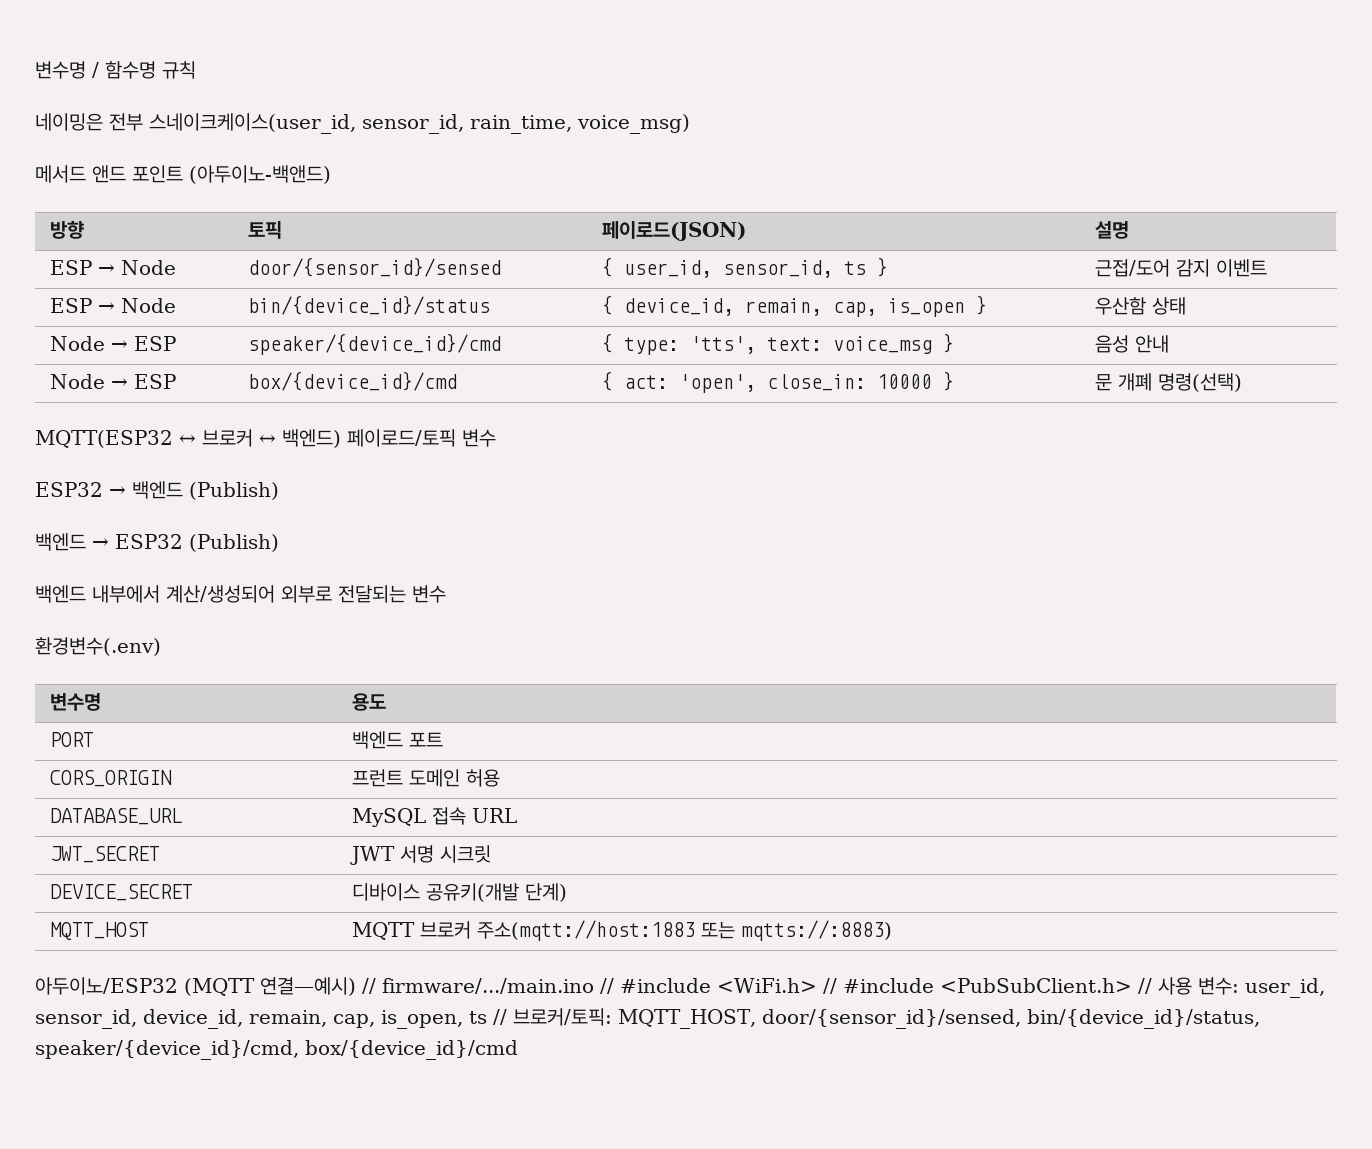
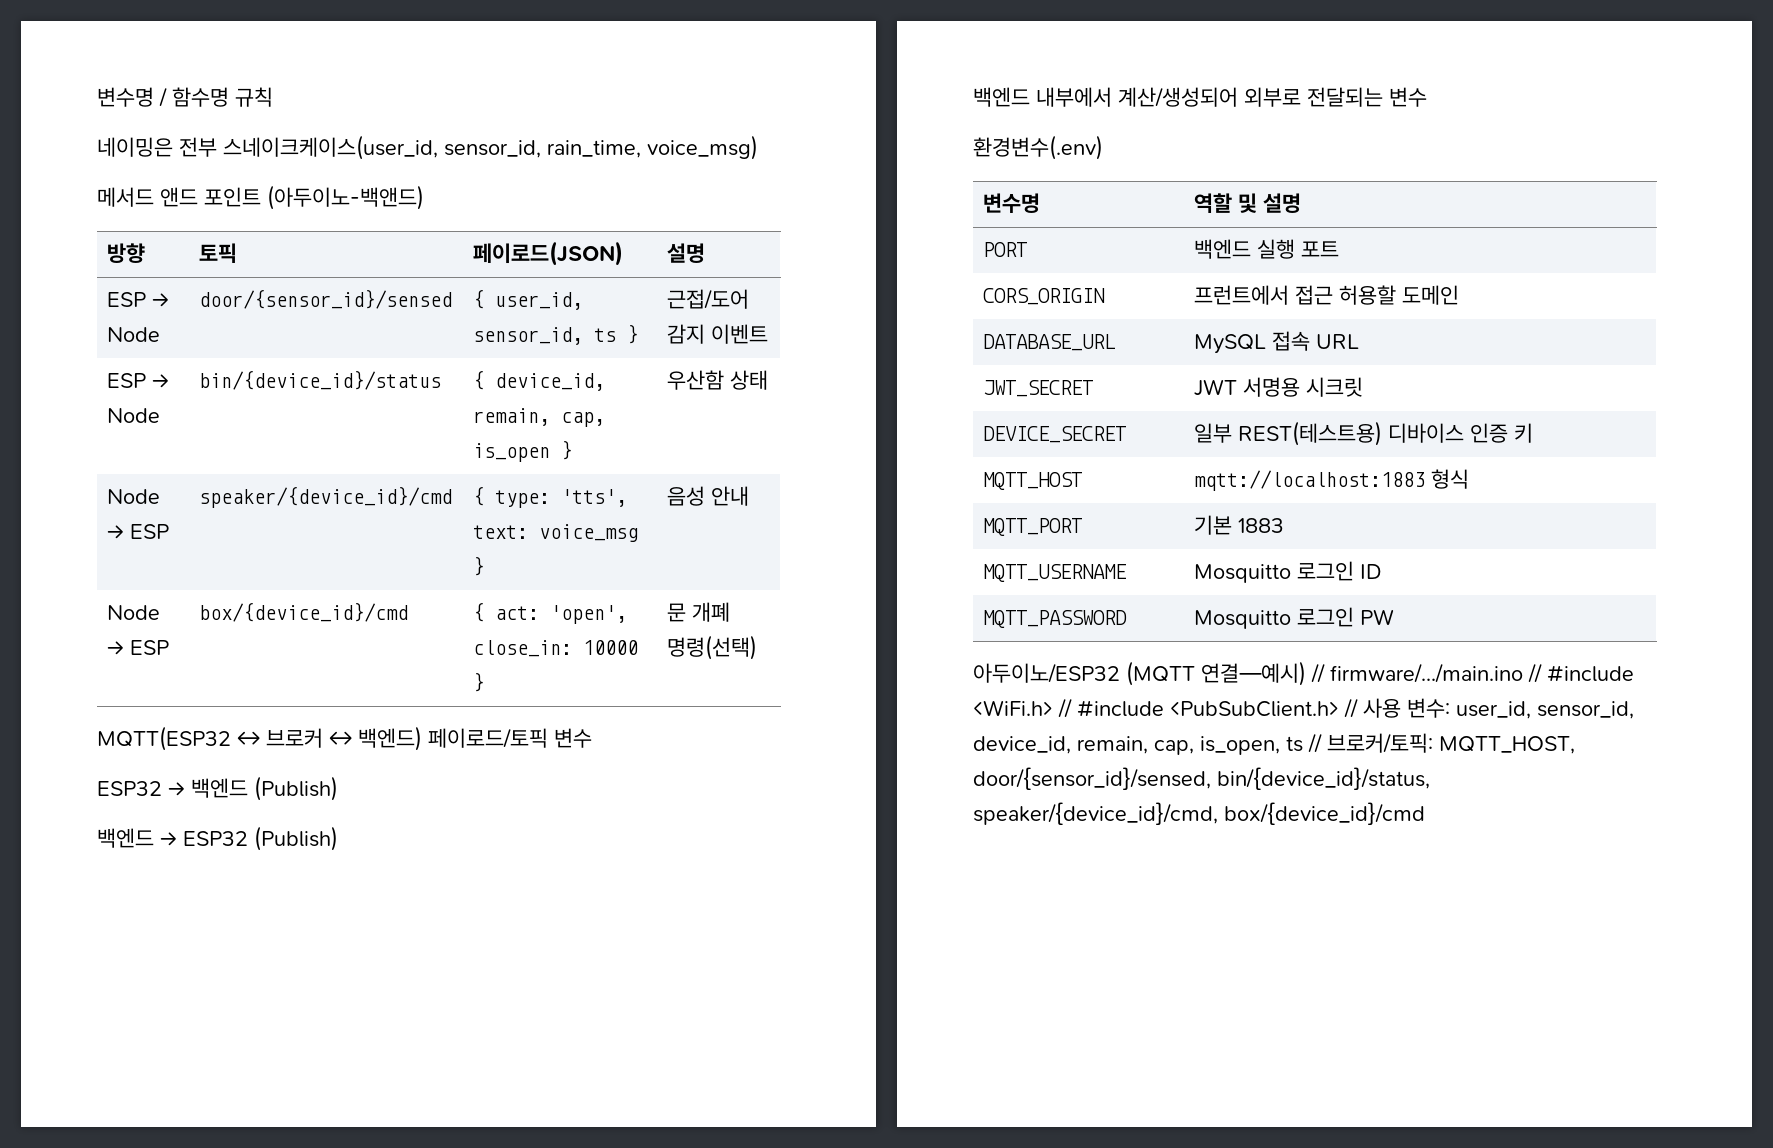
- 변수명 | 용도
+ 변수명 | 역할 및 설명
- PORT | 백엔드 포트
+ PORT | 백엔드 실행 포트
- CORS_ORIGIN | 프런트 도메인 허용
+ CORS_ORIGIN | 프런트에서 접근 허용할 도메인
- JWT_SECRET | JWT 서명 시크릿
+ JWT_SECRET | JWT 서명용 시크릿
- DEVICE_SECRET | 디바이스 공유키(개발 단계)
- MQTT_HOST | MQTT 브로커 주소(mqtt://host:1883 또는 mqtts://:8883)
+ DEVICE_SECRET | 일부 REST(테스트용) 디바이스 인증 키
+ MQTT_HOST | mqtt://localhost:1883 형식
+ MQTT_PORT | 기본 1883
+ MQTT_USERNAME | Mosquitto 로그인 ID
+ MQTT_PASSWORD | Mosquitto 로그인 PW

